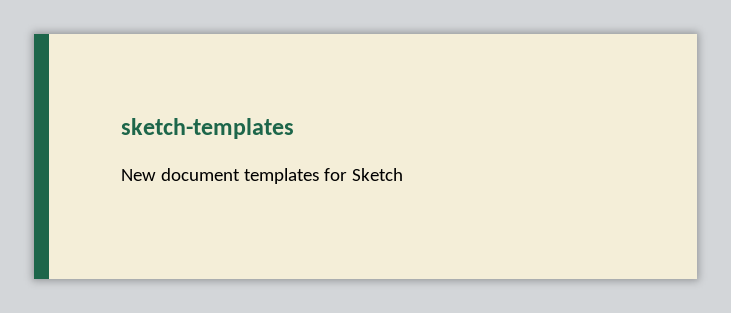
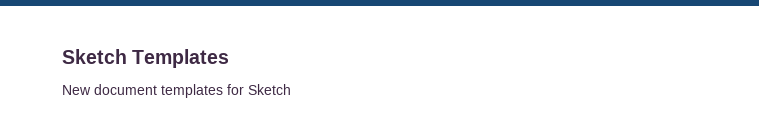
- sketch-templates
+ Sketch Templates

